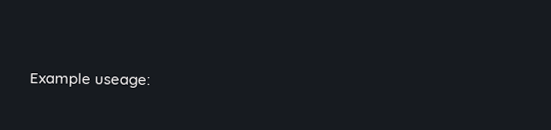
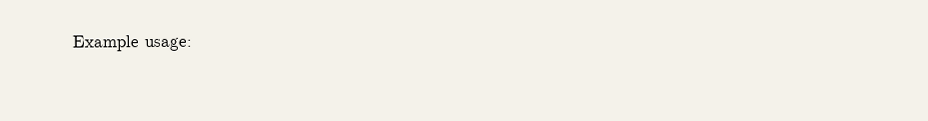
- Example useage:
+ Example usage:

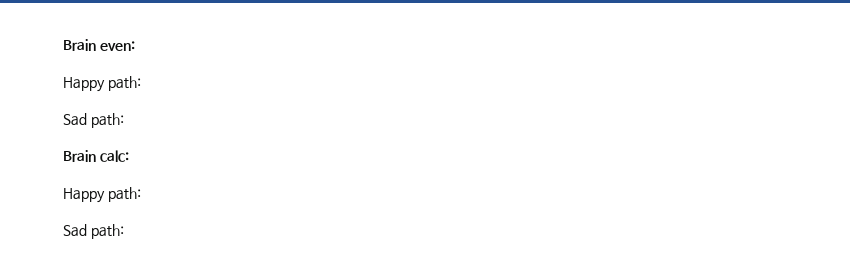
- Example usage:
+ Brain even:
+ Happy path:
+ Sad path:
+ Brain calc:
+ Happy path:
+ Sad path:

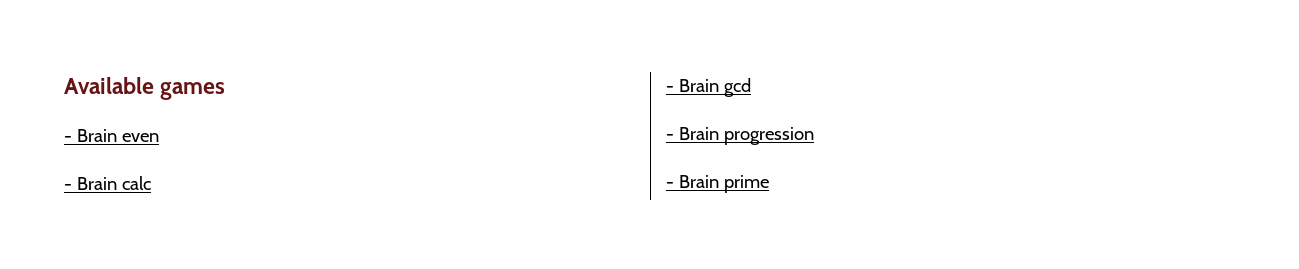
- Brain even:
- Happy path:
- Sad path:
- Brain calc:
- Happy path:
- Sad path:
+ Available games
+ - Brain even
+ - Brain calc
+ - Brain gcd
+ - Brain progression
+ - Brain prime

